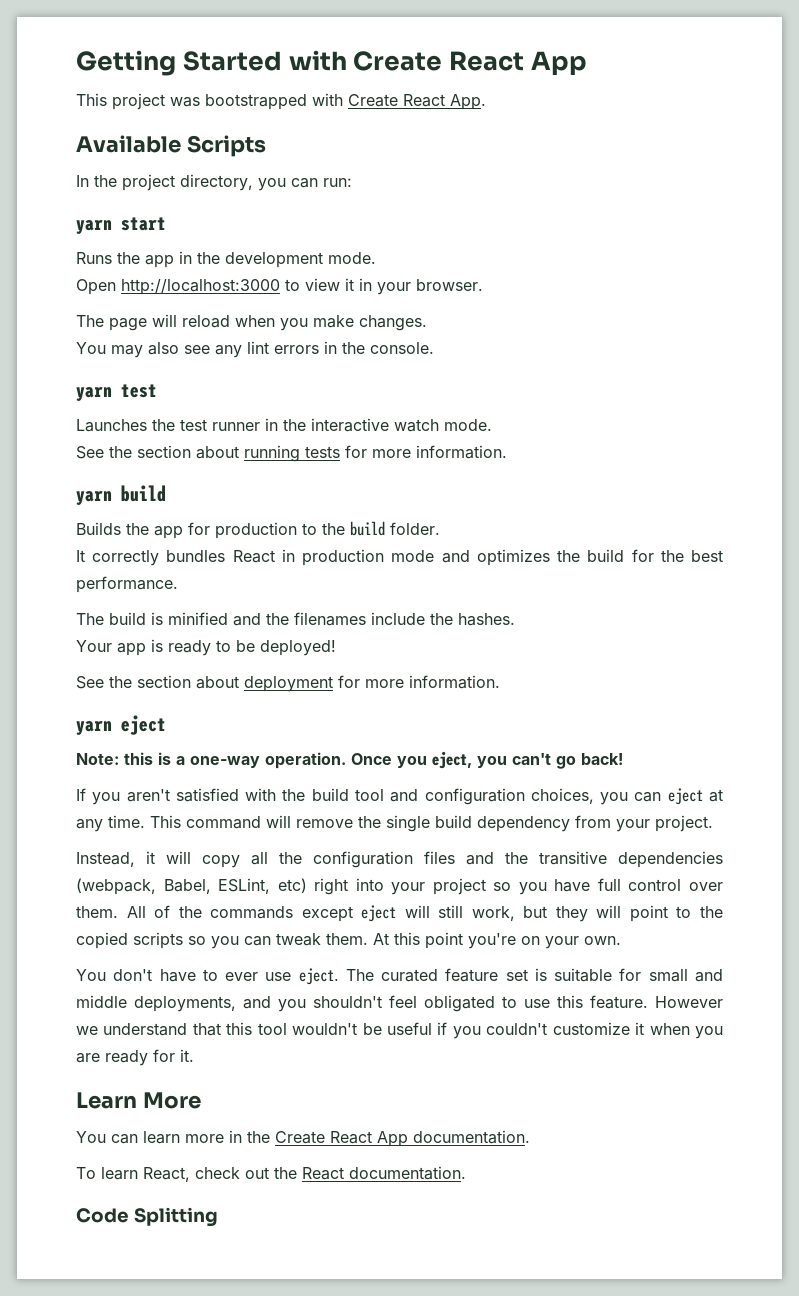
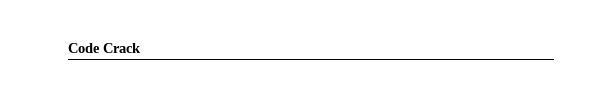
- Getting Started with Create React App
- This project was bootstrapped with Create React App.
- Available Scripts
- In the project directory, you can run:
- yarn start
- Runs the app in the development mode.
- Open http://localhost:3000 to view it in your browser.
- The page will reload when you make changes.
- You may also see any lint errors in the console.
- yarn test
- Launches the test runner in the interactive watch mode.
- See the section about running tests for more information.
- yarn build
- Builds the app for production to the build folder.
- It correctly bundles React in production mode and optimizes the build for the best performance.
- The build is minified and the filenames include the hashes.
- Your app is ready to be deployed!
- See the section about deployment for more information.
- yarn eject
- Note: this is a one-way operation. Once you eject, you can't go back!
- If you aren't satisfied with the build tool and configuration choices, you can eject at any time. This command will remove the single build dependency from your project.
- Instead, it will copy all the configuration files and the transitive dependencies (webpack, Babel, ESLint, etc) right into your project so you have full control over them. All of the commands except eject will still work, but they will point to the copied scripts so you can tweak them. At this point you're on your own.
- You don't have to ever use eject. The curated feature set is suitable for small and middle deployments, and you shouldn't feel obligated to use this feature. However we understand that this tool wouldn't be useful if you couldn't customize it when you are ready for it.
- Learn More
- You can learn more in the Create React App documentation.
- To learn React, check out the React documentation.
- Code Splitting
+ Code Crack

